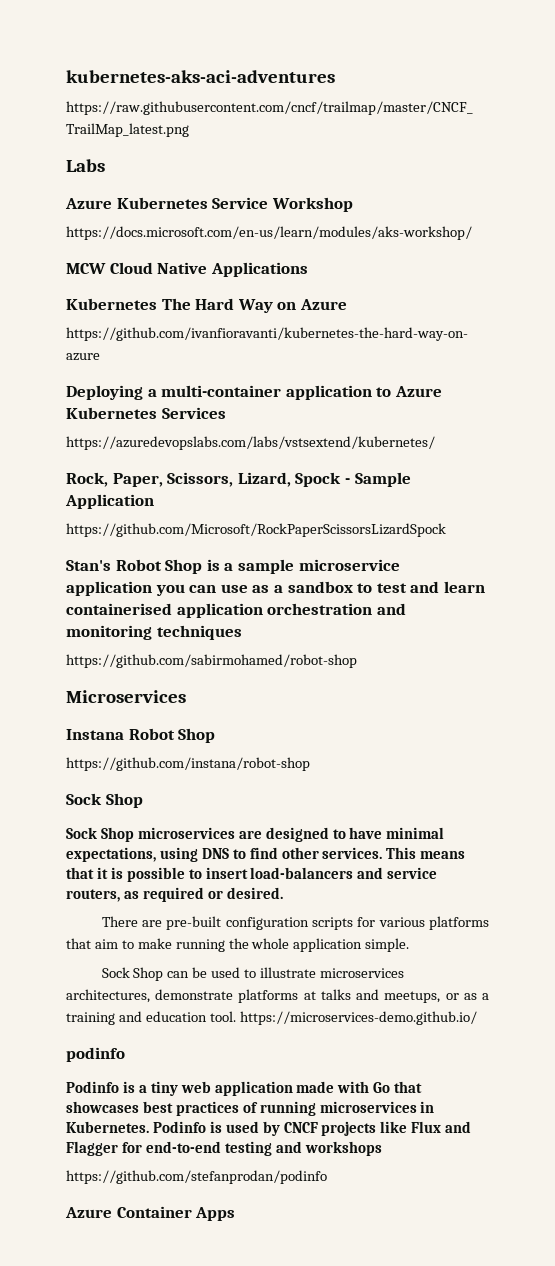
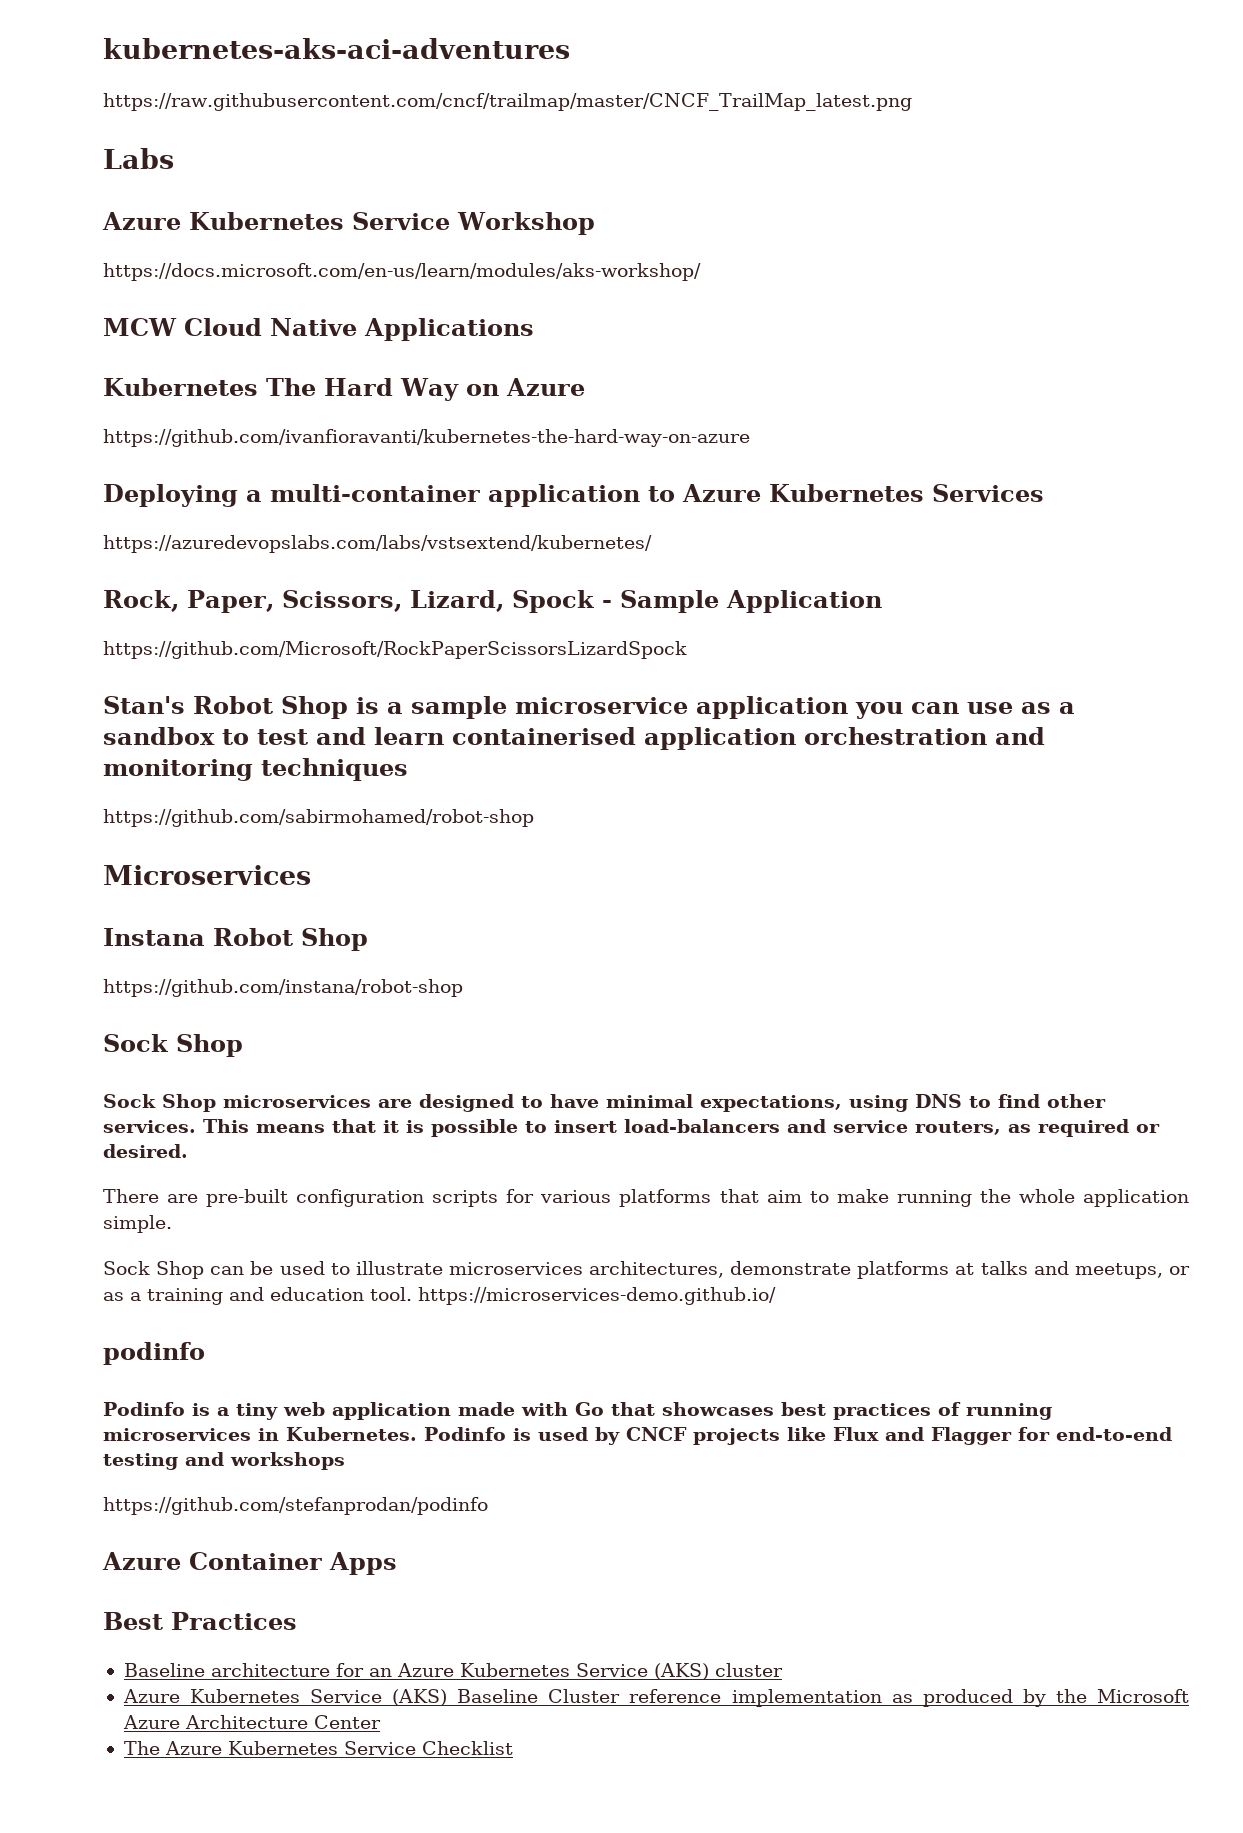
+ Best Practices
+ Baseline architecture for an Azure Kubernetes Service (AKS) cluster
+ Azure Kubernetes Service (AKS) Baseline Cluster reference implementation as produced by the Microsoft Azure Architecture Center
+ The Azure Kubernetes Service Checklist

